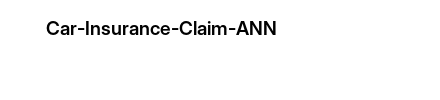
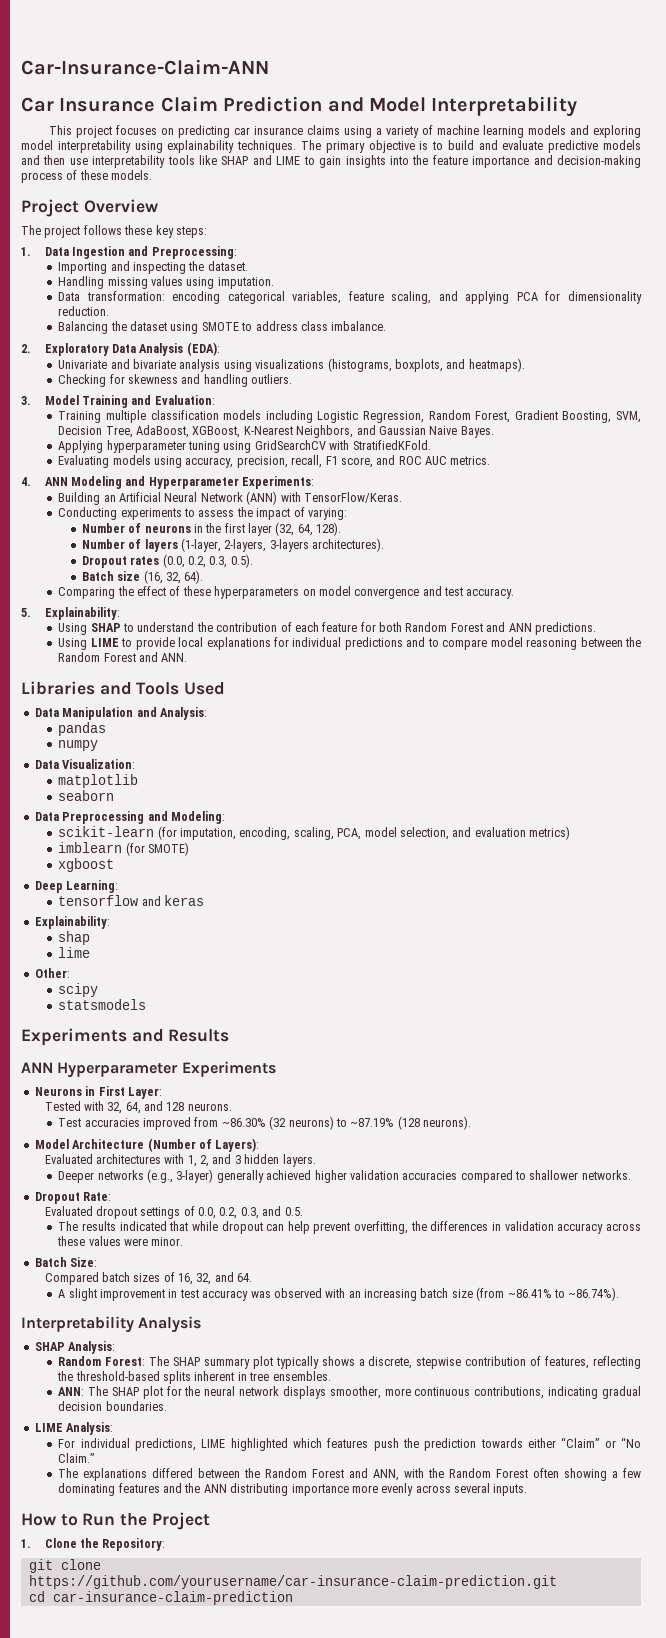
+ Car Insurance Claim Prediction and Model Interpretability
+ This project focuses on predicting car insurance claims using a variety of machine learning models and exploring model interpretability using explainability techniques. The primary objective is to build and evaluate predictive models and then use interpretability tools like SHAP and LIME to gain insights into the feature importance and decision-making process of these models.
+ Project Overview
+ The project follows these key steps:
+ 1. Data Ingestion and Preprocessing:
+ Importing and inspecting the dataset.
+ Handling missing values using imputation.
+ Data transformation: encoding categorical variables, feature scaling, and applying PCA for dimensionality reduction.
+ Balancing the dataset using SMOTE to address class imbalance.
+ 2. Exploratory Data Analysis (EDA):
+ Univariate and bivariate analysis using visualizations (histograms, boxplots, and heatmaps).
+ Checking for skewness and handling outliers.
+ 3. Model Training and Evaluation:
+ Training multiple classification models including Logistic Regression, Random Forest, Gradient Boosting, SVM, Decision Tree, AdaBoost, XGBoost, K-Nearest Neighbors, and Gaussian Naive Bayes.
+ Applying hyperparameter tuning using GridSearchCV with StratifiedKFold.
+ Evaluating models using accuracy, precision, recall, F1 score, and ROC AUC metrics.
+ 4. ANN Modeling and Hyperparameter Experiments:
+ Building an Artificial Neural Network (ANN) with TensorFlow/Keras.
+ Conducting experiments to assess the impact of varying:
+ Number of neurons in the first layer (32, 64, 128).
+ Number of layers (1-layer, 2-layers, 3-layers architectures).
+ Dropout rates (0.0, 0.2, 0.3, 0.5).
+ Batch size (16, 32, 64).
+ Comparing the effect of these hyperparameters on model convergence and test accuracy.
+ 5. Explainability:
+ Using SHAP to understand the contribution of each feature for both Random Forest and ANN predictions.
+ Using LIME to provide local explanations for individual predictions and to compare model reasoning between the Random Forest and ANN.
+ Libraries and Tools Used
+ Data Manipulation and Analysis:
+ pandas
+ numpy
+ Data Visualization:
+ matplotlib
+ seaborn
+ Data Preprocessing and Modeling:
+ scikit-learn (for imputation, encoding, scaling, PCA, model selection, and evaluation metrics)
+ imblearn (for SMOTE)
+ xgboost
+ Deep Learning:
+ tensorflow and keras
+ Explainability:
+ shap
+ lime
+ Other:
+ scipy
+ statsmodels
+ Experiments and Results
+ ANN Hyperparameter Experiments
+ Neurons in First Layer:
+ Tested with 32, 64, and 128 neurons.
+ Test accuracies improved from ~86.30% (32 neurons) to ~87.19% (128 neurons).
+ Model Architecture (Number of Layers):
+ Evaluated architectures with 1, 2, and 3 hidden layers.
+ Deeper networks (e.g., 3-layer) generally achieved higher validation accuracies compared to shallower networks.
+ Dropout Rate:
+ Evaluated dropout settings of 0.0, 0.2, 0.3, and 0.5.
+ The results indicated that while dropout can help prevent overfitting, the differences in validation accuracy across these values were minor.
+ Batch Size:
+ Compared batch sizes of 16, 32, and 64.
+ A slight improvement in test accuracy was observed with an increasing batch size (from ~86.41% to ~86.74%).
+ Interpretability Analysis
+ SHAP Analysis:
+ Random Forest: The SHAP summary plot typically shows a discrete, stepwise contribution of features, reflecting the threshold-based splits inherent in tree ensembles.
+ ANN: The SHAP plot for the neural network displays smoother, more continuous contributions, indicating gradual decision boundaries.
+ LIME Analysis:
+ For individual predictions, LIME highlighted which features push the prediction towards either “Claim” or “No Claim.”
+ The explanations differed between the Random Forest and ANN, with the Random Forest often showing a few dominating features and the ANN distributing importance more evenly across several inputs.
+ How to Run the Project
+ 1. Clone the Repository:
+ git clone https://github.com/yourusername/car-insurance-claim-prediction.git
+ cd car-insurance-claim-prediction

